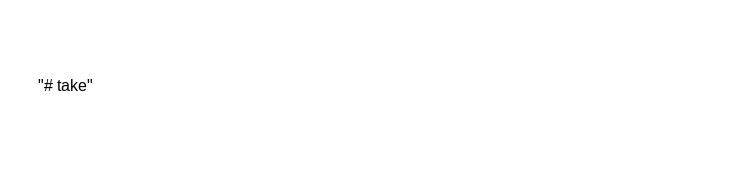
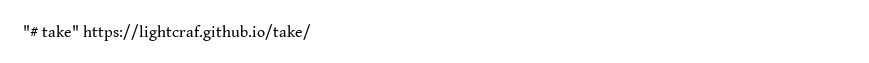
- "# take"
+ "# take" https://lightcraf.github.io/take/

